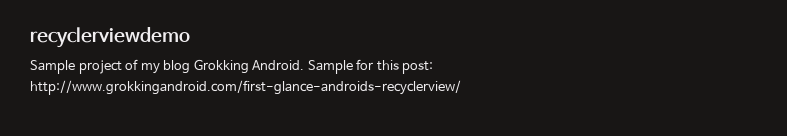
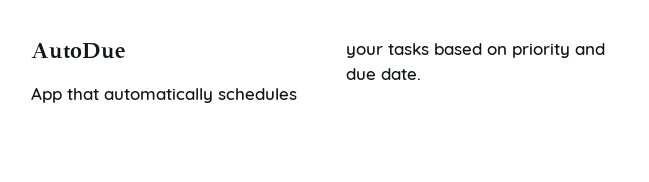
- recyclerviewdemo
- Sample project of my blog Grokking Android. Sample for this post: http://www.grokkingandroid.com/first-glance-androids-recyclerview/
+ AutoDue
+ App that automatically schedules your tasks based on priority and due date.

